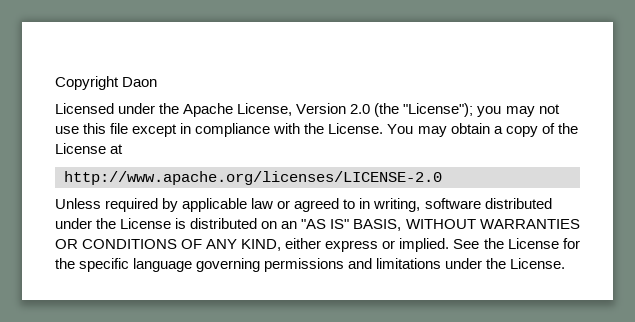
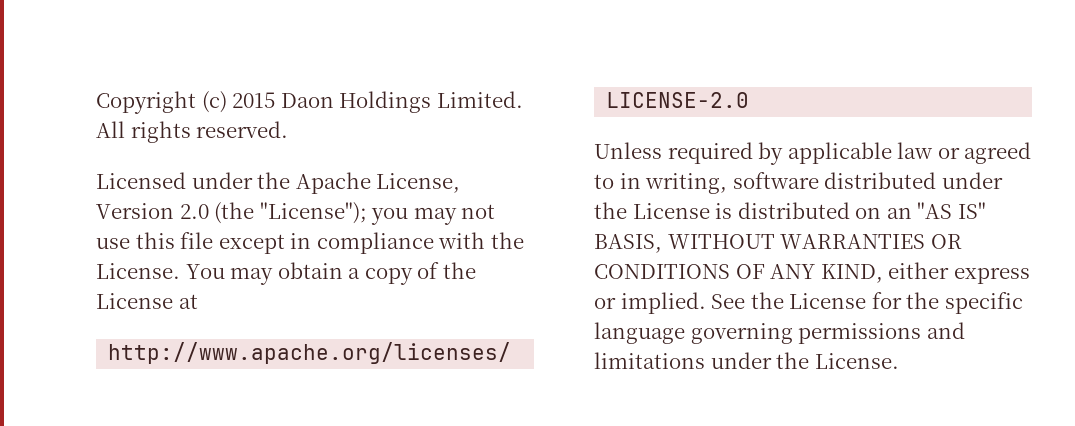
- Copyright Daon
+ Copyright (c) 2015 Daon Holdings Limited. All rights reserved.

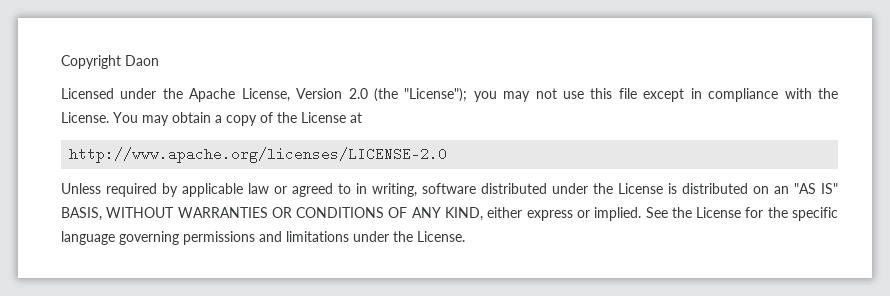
- Copyright (c) 2015 Daon Holdings Limited. All rights reserved.
+ Copyright Daon

